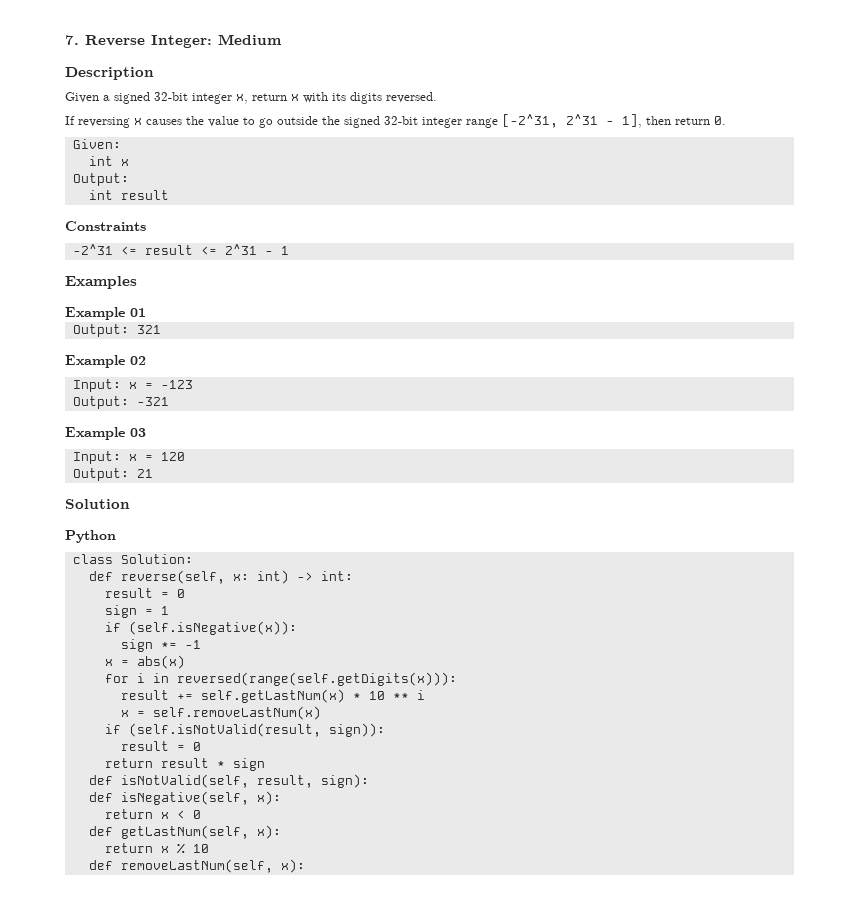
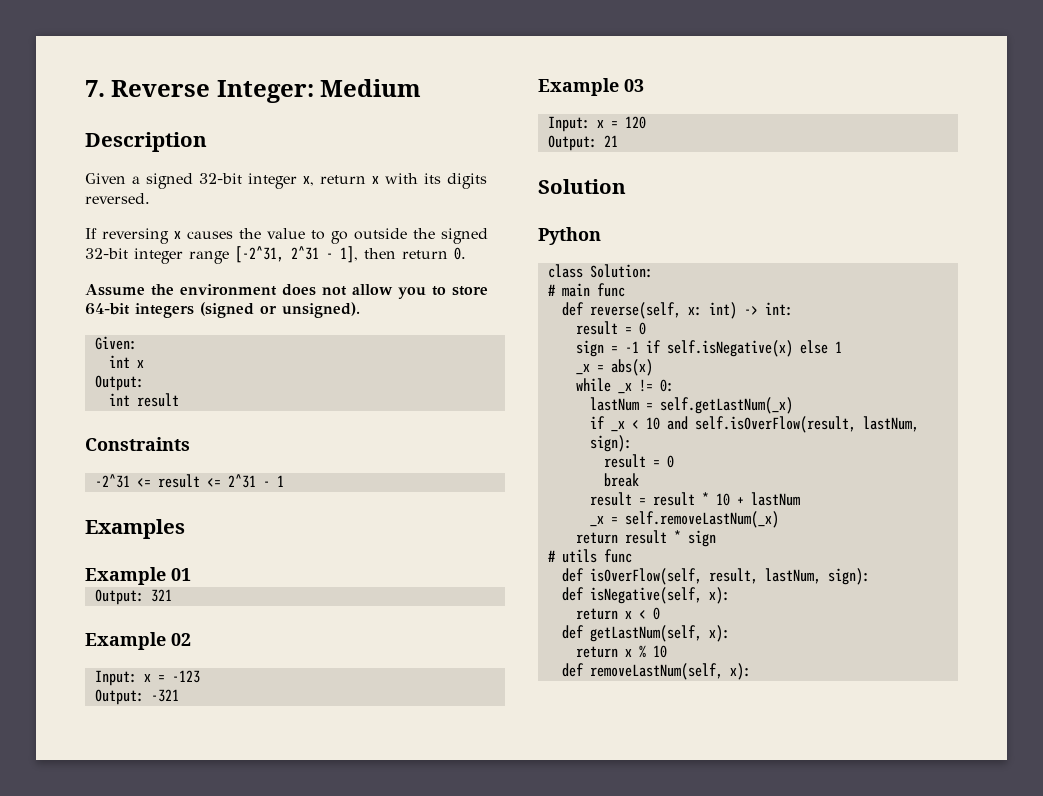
+ Assume the environment does not allow you to store 64-bit integers (signed or unsigned).
+ # main func
- sign = 1
- if (self.isNegative(x)):
- sign *= -1
- x = abs(x)
- for i in reversed(range(self.getDigits(x))):
- result += self.getLastNum(x) * 10 ** i
- x = self.removeLastNum(x)
- if (self.isNotValid(result, sign)):
+ sign = -1 if self.isNegative(x) else 1
+ _x = abs(x)
+ while _x != 0:
+ lastNum = self.getLastNum(_x)
+ if _x < 10 and self.isOverFlow(result, lastNum, sign):
  result = 0
+ break
+ result = result * 10 + lastNum
+ _x = self.removeLastNum(_x)
  return result * sign
- def isNotValid(self, result, sign):
+ # utils func
+ def isOverFlow(self, result, lastNum, sign):

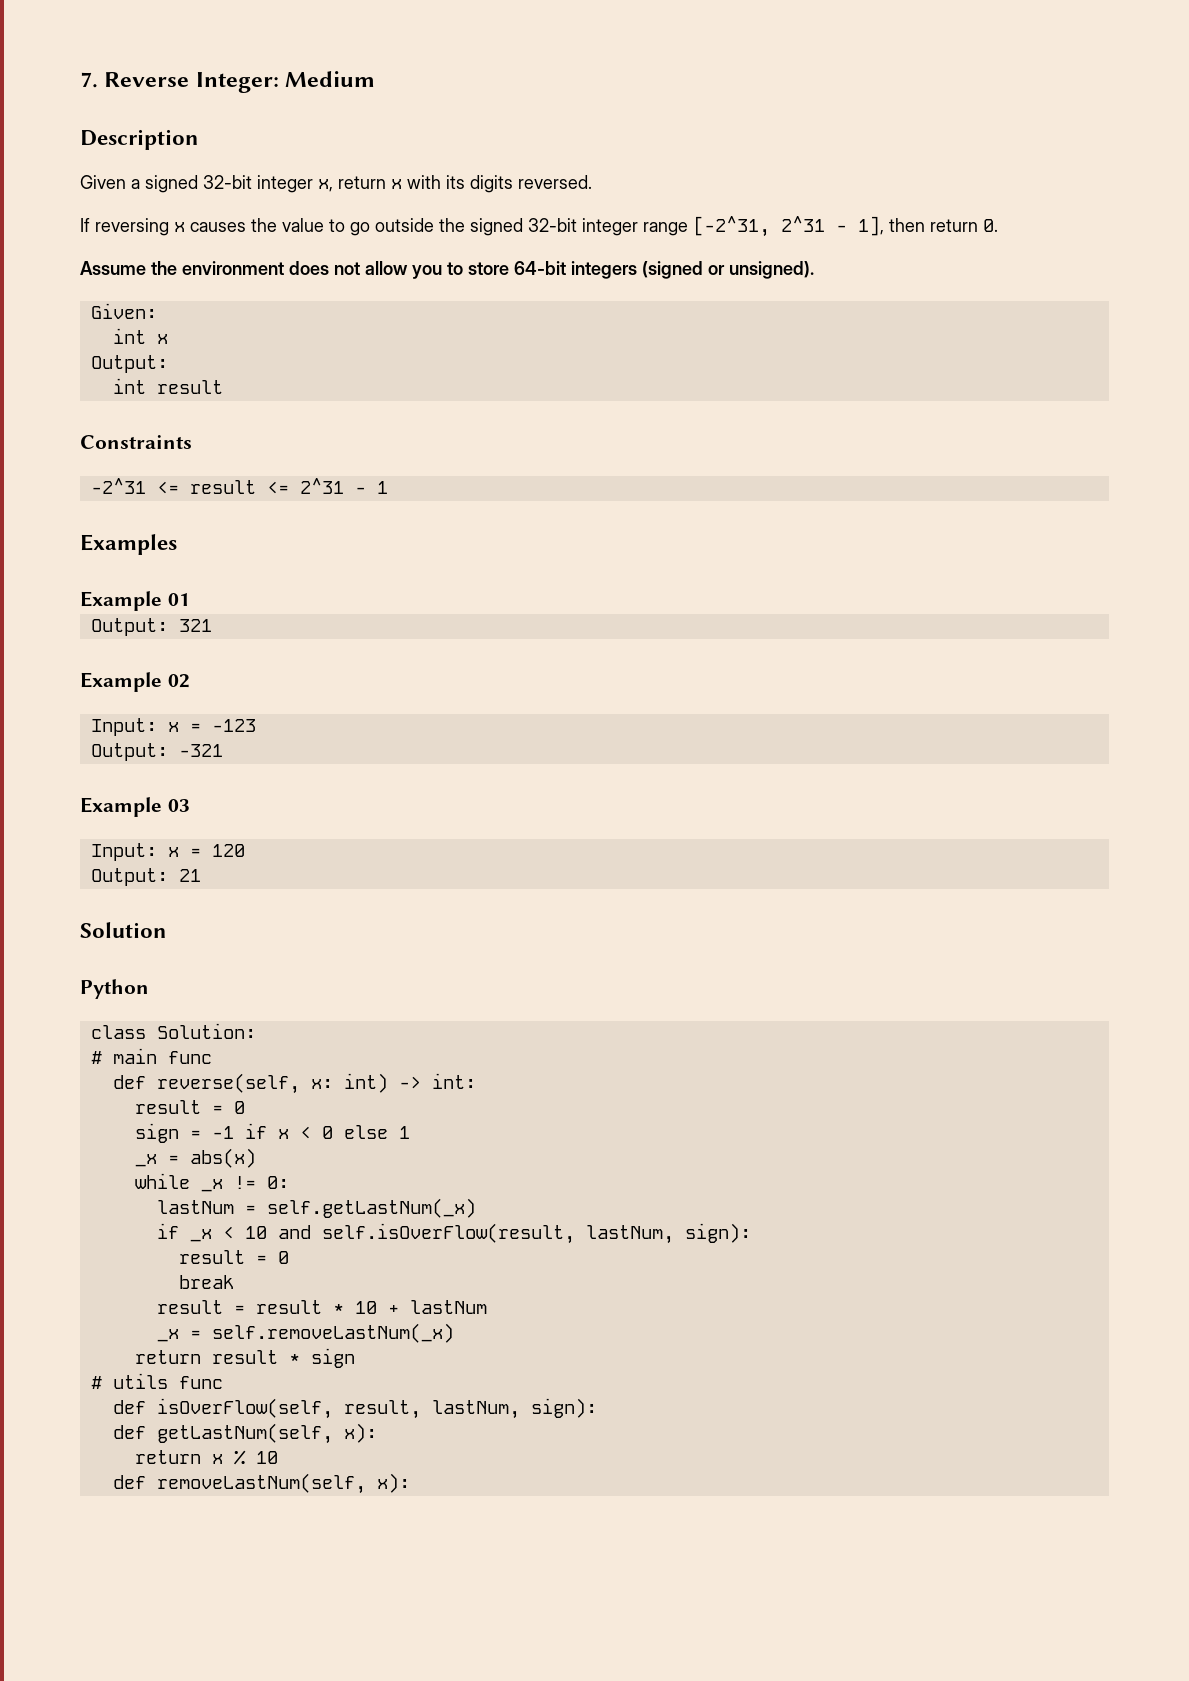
- sign = -1 if self.isNegative(x) else 1
+ sign = -1 if x < 0 else 1
- def isNegative(self, x):
- return x < 0

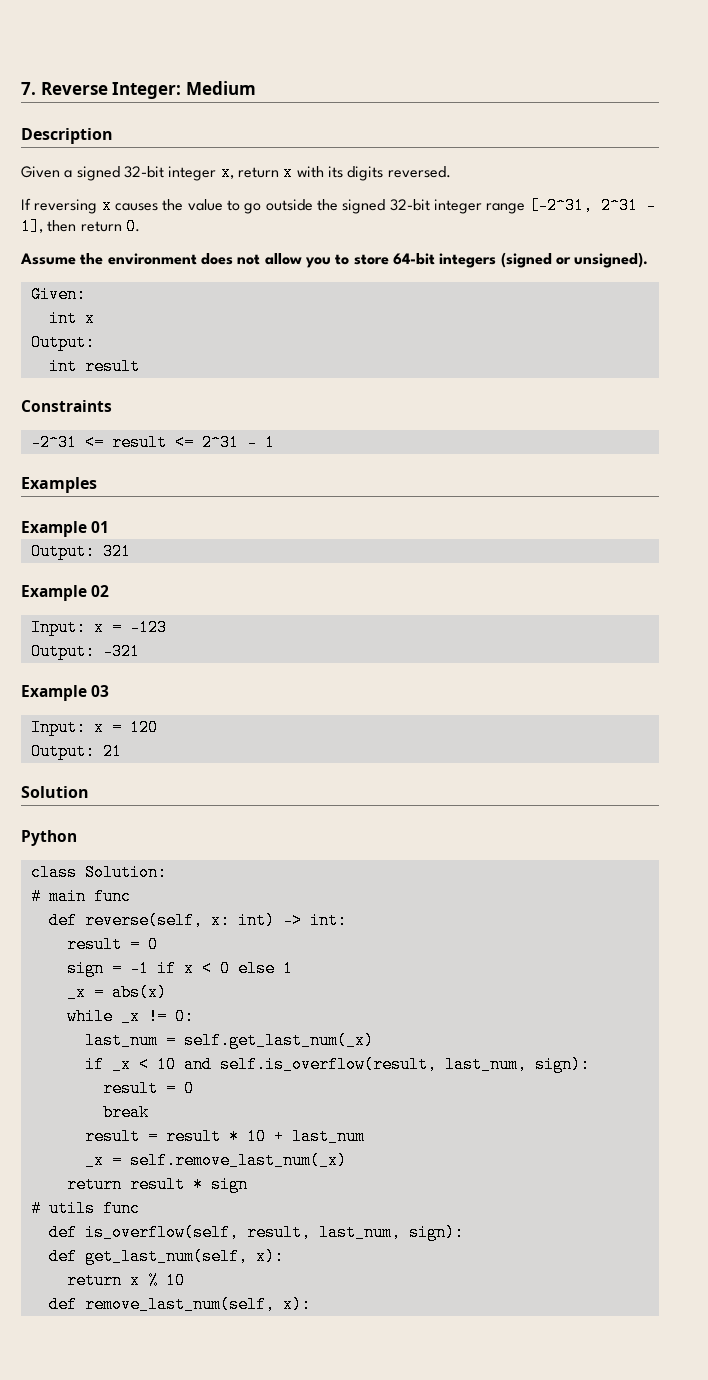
- lastNum = self.getLastNum(_x)
+ last_num = self.get_last_num(_x)
- if _x < 10 and self.isOverFlow(result, lastNum, sign):
+ if _x < 10 and self.is_overflow(result, last_num, sign):
- result = result * 10 + lastNum
- _x = self.removeLastNum(_x)
+ result = result * 10 + last_num
+ _x = self.remove_last_num(_x)
- def isOverFlow(self, result, lastNum, sign):
+ def is_overflow(self, result, last_num, sign):
- def getLastNum(self, x):
+ def get_last_num(self, x):
- def removeLastNum(self, x):
+ def remove_last_num(self, x):

